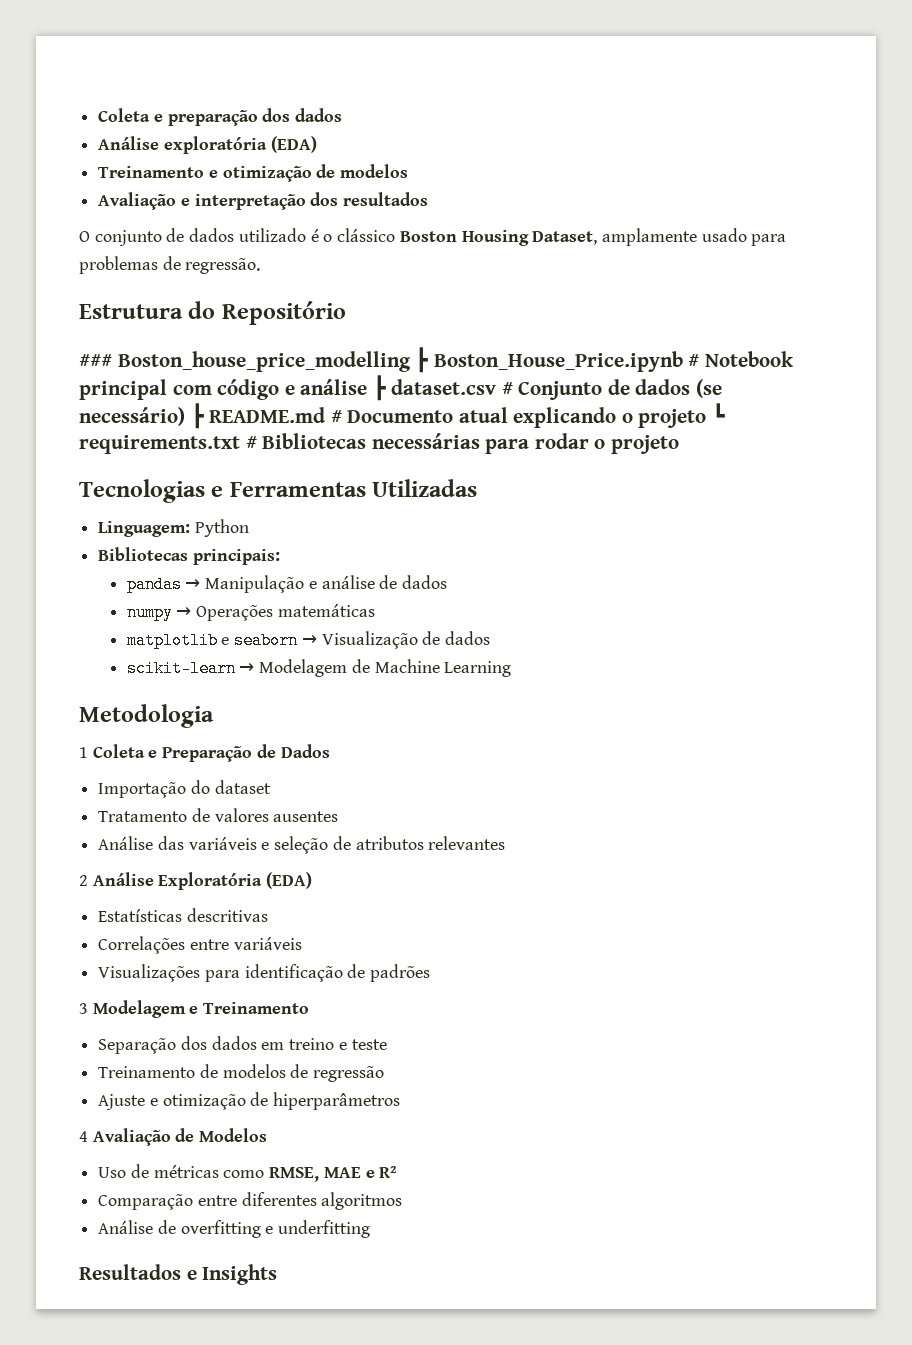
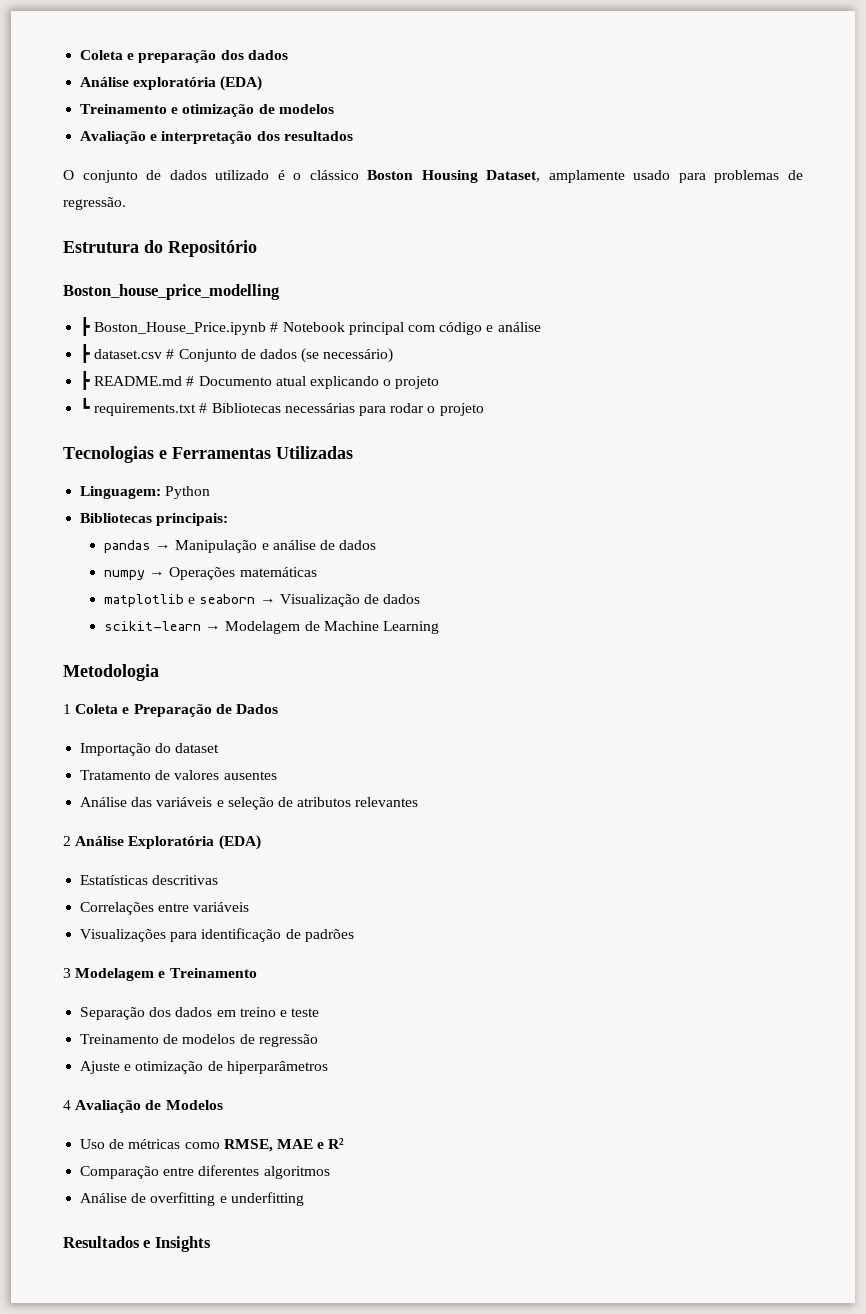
- ### Boston_house_price_modelling ┣ Boston_House_Price.ipynb # Notebook principal com código e análise ┣ dataset.csv # Conjunto de dados (se necessário) ┣ README.md # Documento atual explicando o projeto ┗ requirements.txt # Bibliotecas necessárias para rodar o projeto
+ Boston_house_price_modelling
+ ┣ Boston_House_Price.ipynb # Notebook principal com código e análise
+ ┣ dataset.csv # Conjunto de dados (se necessário)
+ ┣ README.md # Documento atual explicando o projeto
+ ┗ requirements.txt # Bibliotecas necessárias para rodar o projeto

